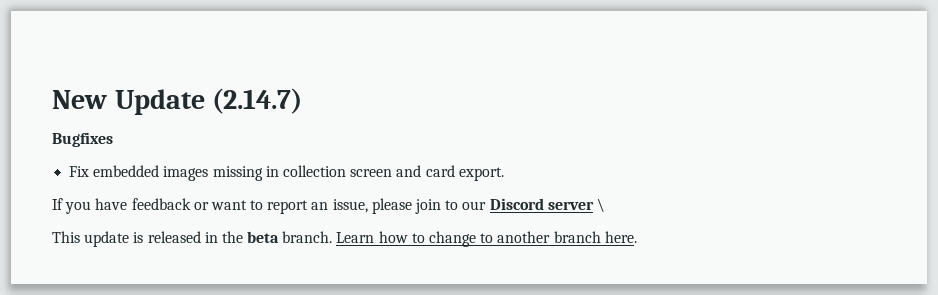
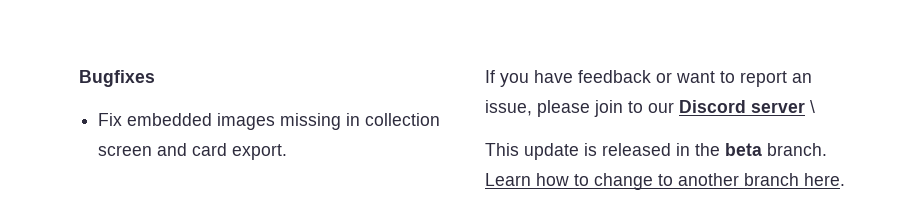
- New Update (2.14.7)

